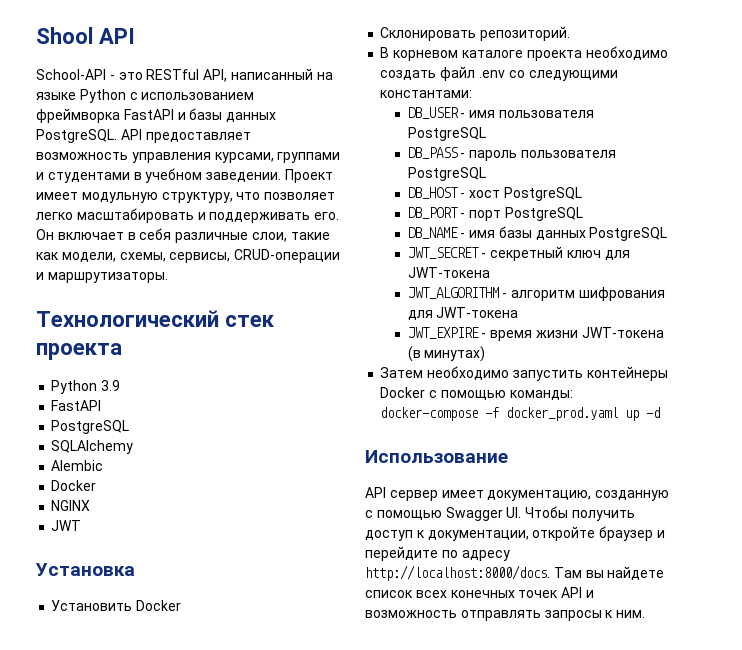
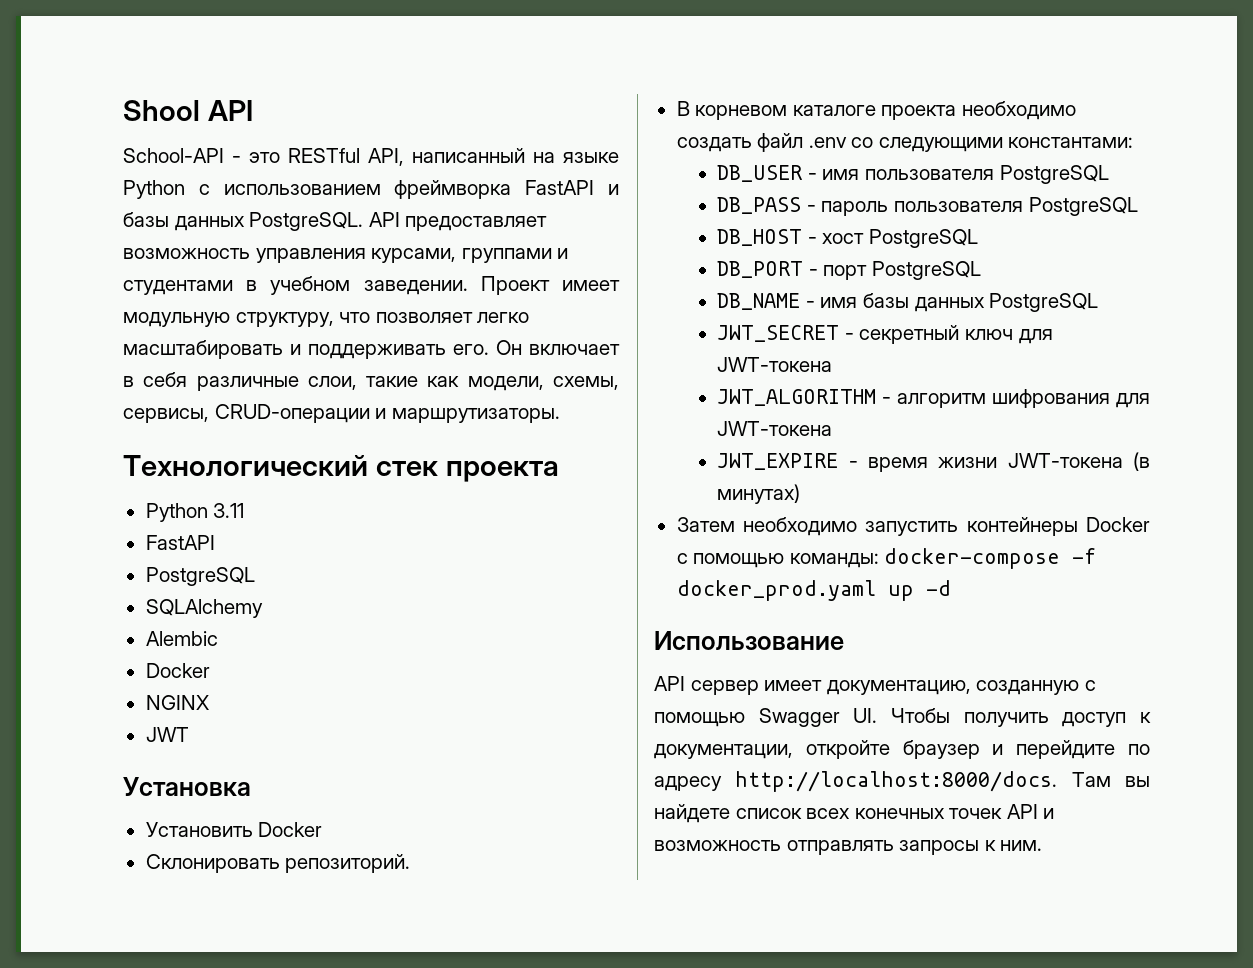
- Python 3.9
+ Python 3.11

